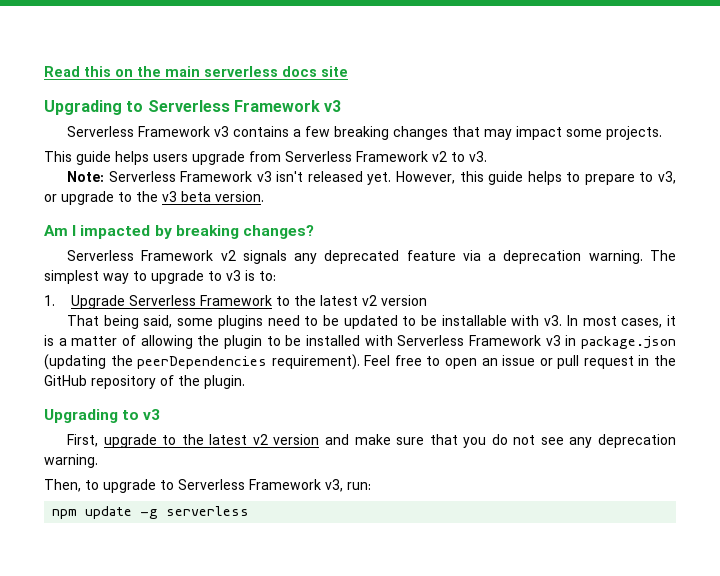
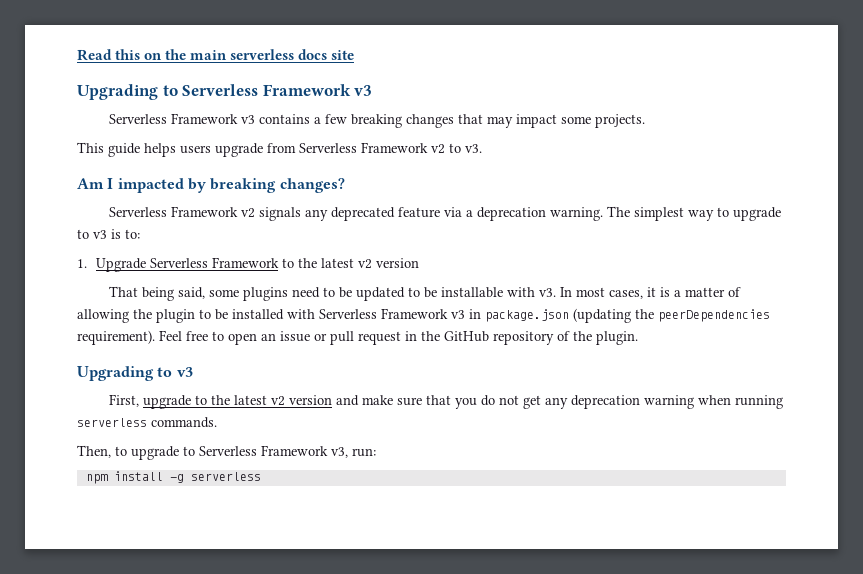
- Note: Serverless Framework v3 isn't released yet. However, this guide helps to prepare to v3, or upgrade to the v3 beta version.
- First, upgrade to the latest v2 version and make sure that you do not see any deprecation warning.
+ First, upgrade to the latest v2 version and make sure that you do not get any deprecation warning when running serverless commands.
- npm update -g serverless
+ npm install -g serverless

